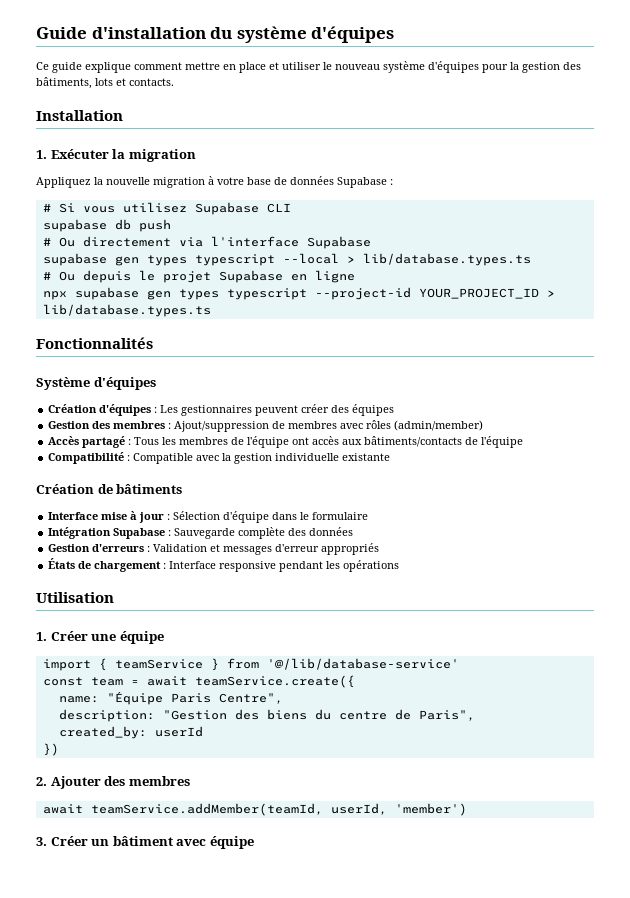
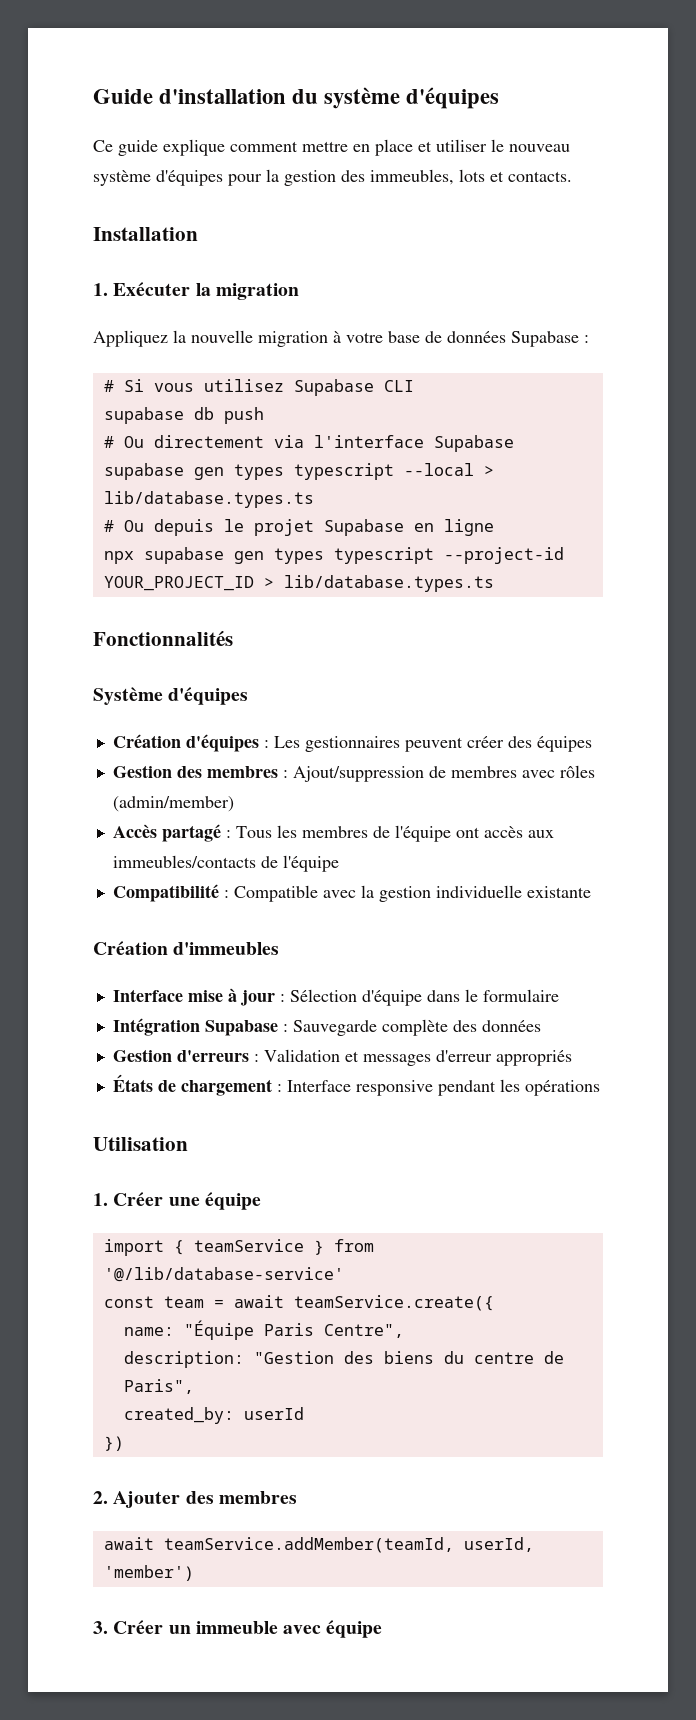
- Ce guide explique comment mettre en place et utiliser le nouveau système d'équipes pour la gestion des bâtiments, lots et contacts.
+ Ce guide explique comment mettre en place et utiliser le nouveau système d'équipes pour la gestion des immeubles, lots et contacts.
- Accès partagé : Tous les membres de l'équipe ont accès aux bâtiments/contacts de l'équipe
+ Accès partagé : Tous les membres de l'équipe ont accès aux immeubles/contacts de l'équipe
- Création de bâtiments
+ Création d'immeubles
- 3. Créer un bâtiment avec équipe
+ 3. Créer un immeuble avec équipe

